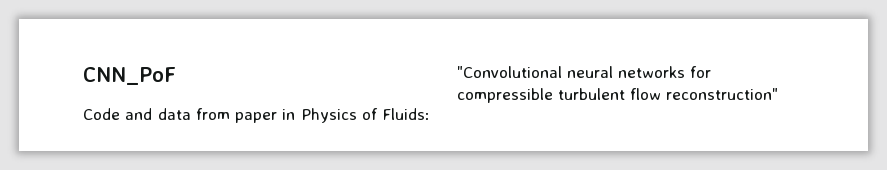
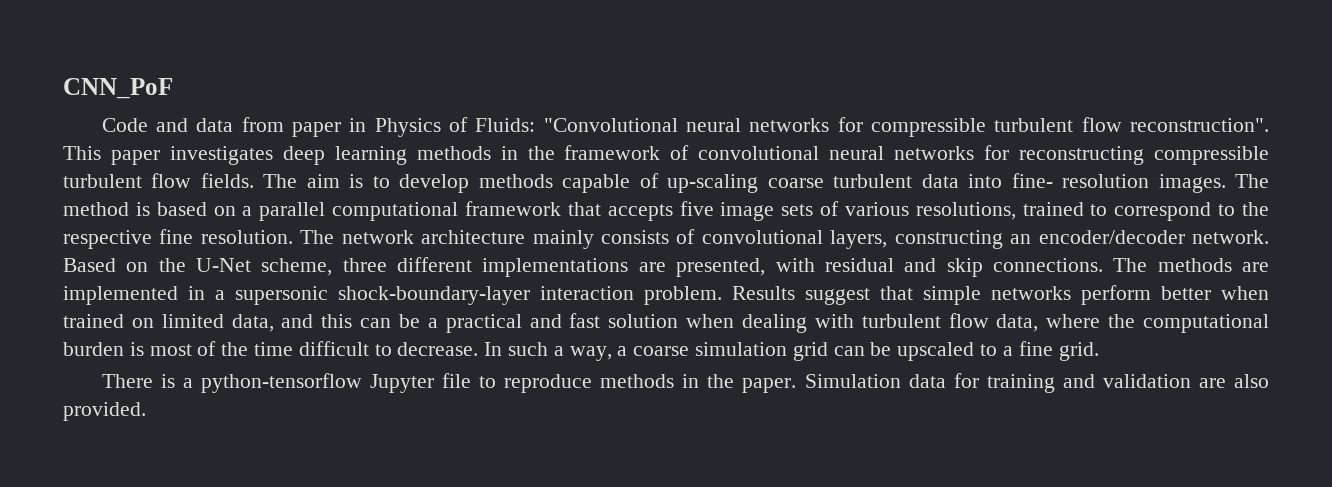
- Code and data from paper in Physics of Fluids: "Convolutional neural networks for compressible turbulent flow reconstruction"
+ Code and data from paper in Physics of Fluids: "Convolutional neural networks for compressible turbulent flow reconstruction". This paper investigates deep learning methods in the framework of convolutional neural networks for reconstructing compressible turbulent flow fields. The aim is to develop methods capable of up-scaling coarse turbulent data into fine- resolution images. The method is based on a parallel computational framework that accepts five image sets of various resolutions, trained to correspond to the respective fine resolution. The network architecture mainly consists of convolutional layers, constructing an encoder/decoder network. Based on the U-Net scheme, three different implementations are presented, with residual and skip connections. The methods are implemented in a supersonic shock-boundary-layer interaction problem. Results suggest that simple networks perform better when trained on limited data, and this can be a practical and fast solution when dealing with turbulent flow data, where the computational burden is most of the time difficult to decrease. In such a way, a coarse simulation grid can be upscaled to a fine grid.
+ There is a python-tensorflow Jupyter file to reproduce methods in the paper. Simulation data for training and validation are also provided.

